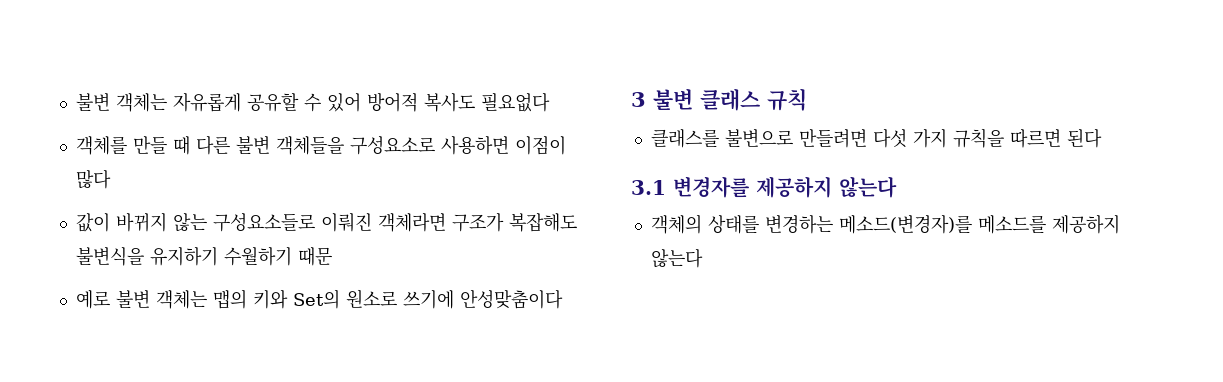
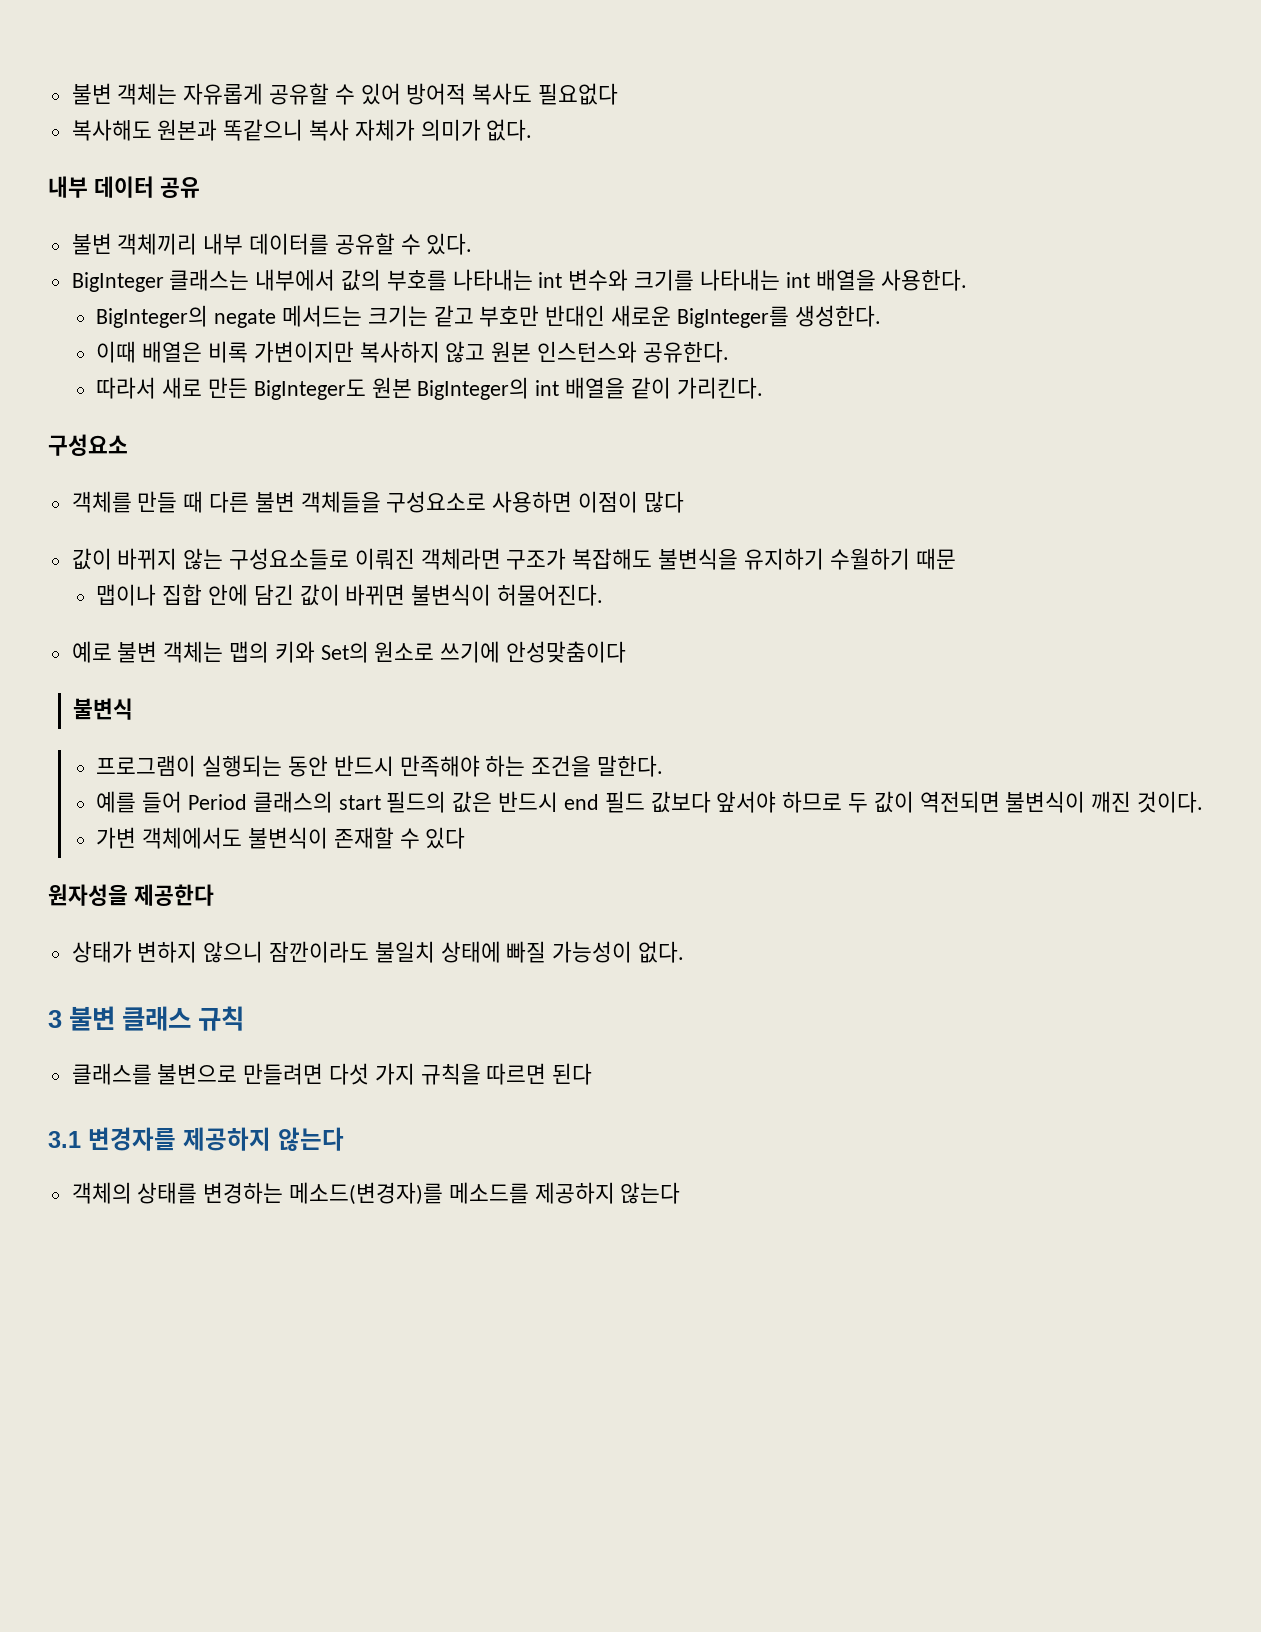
+ 복사해도 원본과 똑같으니 복사 자체가 의미가 없다.
+ 내부 데이터 공유
+ 불변 객체끼리 내부 데이터를 공유할 수 있다.
+ BigInteger 클래스는 내부에서 값의 부호를 나타내는 int 변수와 크기를 나타내는 int 배열을 사용한다.
+ BigInteger의 negate 메서드는 크기는 같고 부호만 반대인 새로운 BigInteger를 생성한다.
+ 이때 배열은 비록 가변이지만 복사하지 않고 원본 인스턴스와 공유한다.
+ 따라서 새로 만든 BigInteger도 원본 BigInteger의 int 배열을 같이 가리킨다.
+ 구성요소
+ 맵이나 집합 안에 담긴 값이 바뀌면 불변식이 허물어진다.
+ 불변식
+ 프로그램이 실행되는 동안 반드시 만족해야 하는 조건을 말한다.
+ 예를 들어 Period 클래스의 start 필드의 값은 반드시 end 필드 값보다 앞서야 하므로 두 값이 역전되면 불변식이 깨진 것이다.
+ 가변 객체에서도 불변식이 존재할 수 있다
+ 원자성을 제공한다
+ 상태가 변하지 않으니 잠깐이라도 불일치 상태에 빠질 가능성이 없다.

